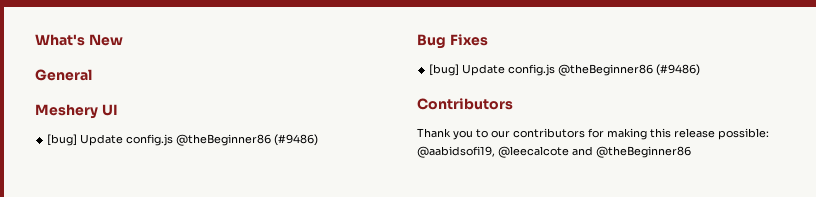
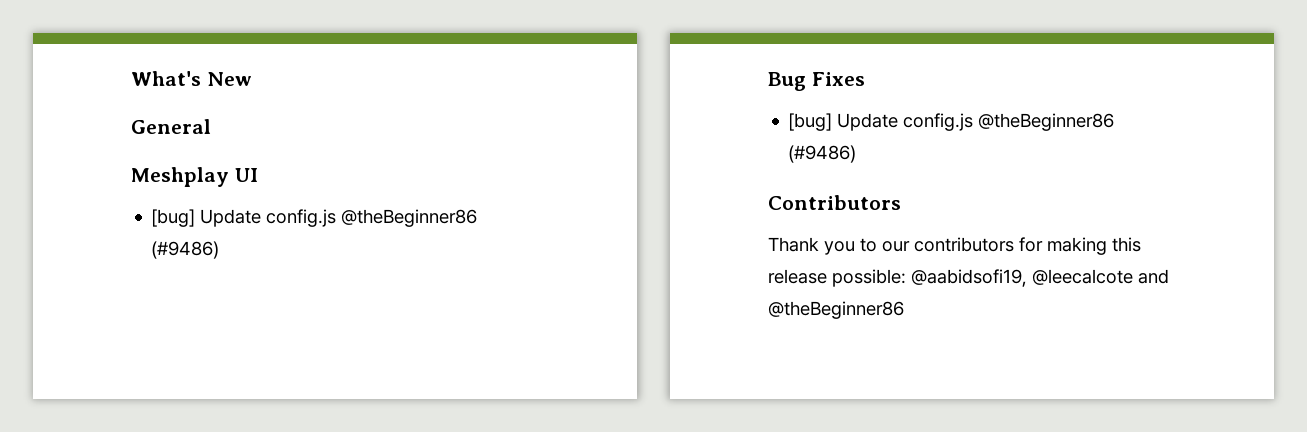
- Meshery UI
+ Meshplay UI

